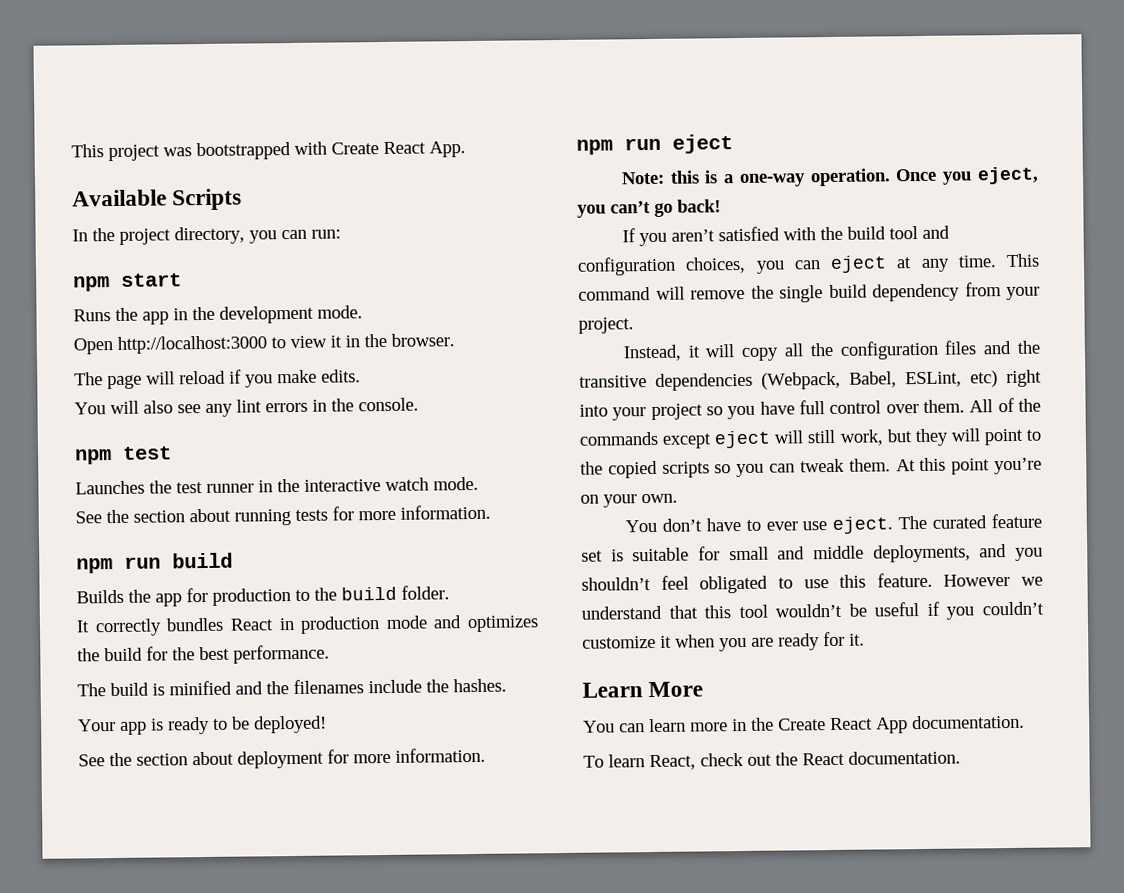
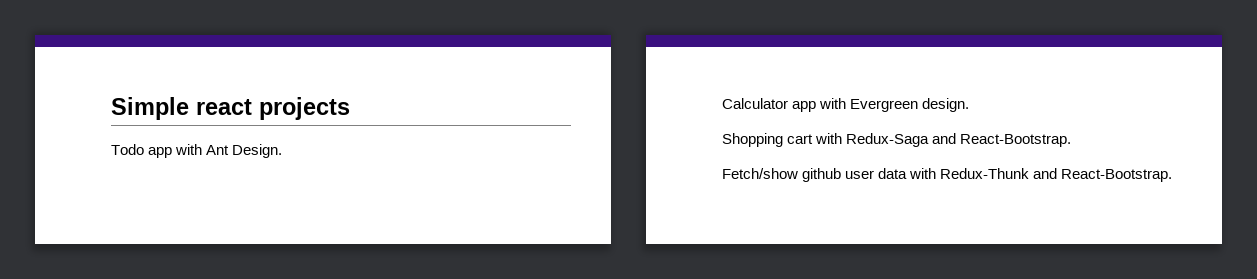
- This project was bootstrapped with Create React App.
- Available Scripts
- In the project directory, you can run:
- npm start
- Runs the app in the development mode.
- Open http://localhost:3000 to view it in the browser.
- The page will reload if you make edits.
- You will also see any lint errors in the console.
- npm test
- Launches the test runner in the interactive watch mode.
- See the section about running tests for more information.
- npm run build
- Builds the app for production to the build folder.
- It correctly bundles React in production mode and optimizes the build for the best performance.
- The build is minified and the filenames include the hashes.
- Your app is ready to be deployed!
- See the section about deployment for more information.
- npm run eject
- Note: this is a one-way operation. Once you eject, you can’t go back!
- If you aren’t satisfied with the build tool and configuration choices, you can eject at any time. This command will remove the single build dependency from your project.
- Instead, it will copy all the configuration files and the transitive dependencies (Webpack, Babel, ESLint, etc) right into your project so you have full control over them. All of the commands except eject will still work, but they will point to the copied scripts so you can tweak them. At this point you’re on your own.
- You don’t have to ever use eject. The curated feature set is suitable for small and middle deployments, and you shouldn’t feel obligated to use this feature. However we understand that this tool wouldn’t be useful if you couldn’t customize it when you are ready for it.
- Learn More
- You can learn more in the Create React App documentation.
- To learn React, check out the React documentation.
+ Simple react projects
+ Todo app with Ant Design.
+ Calculator app with Evergreen design.
+ Shopping cart with Redux-Saga and React-Bootstrap.
+ Fetch/show github user data with Redux-Thunk and React-Bootstrap.

